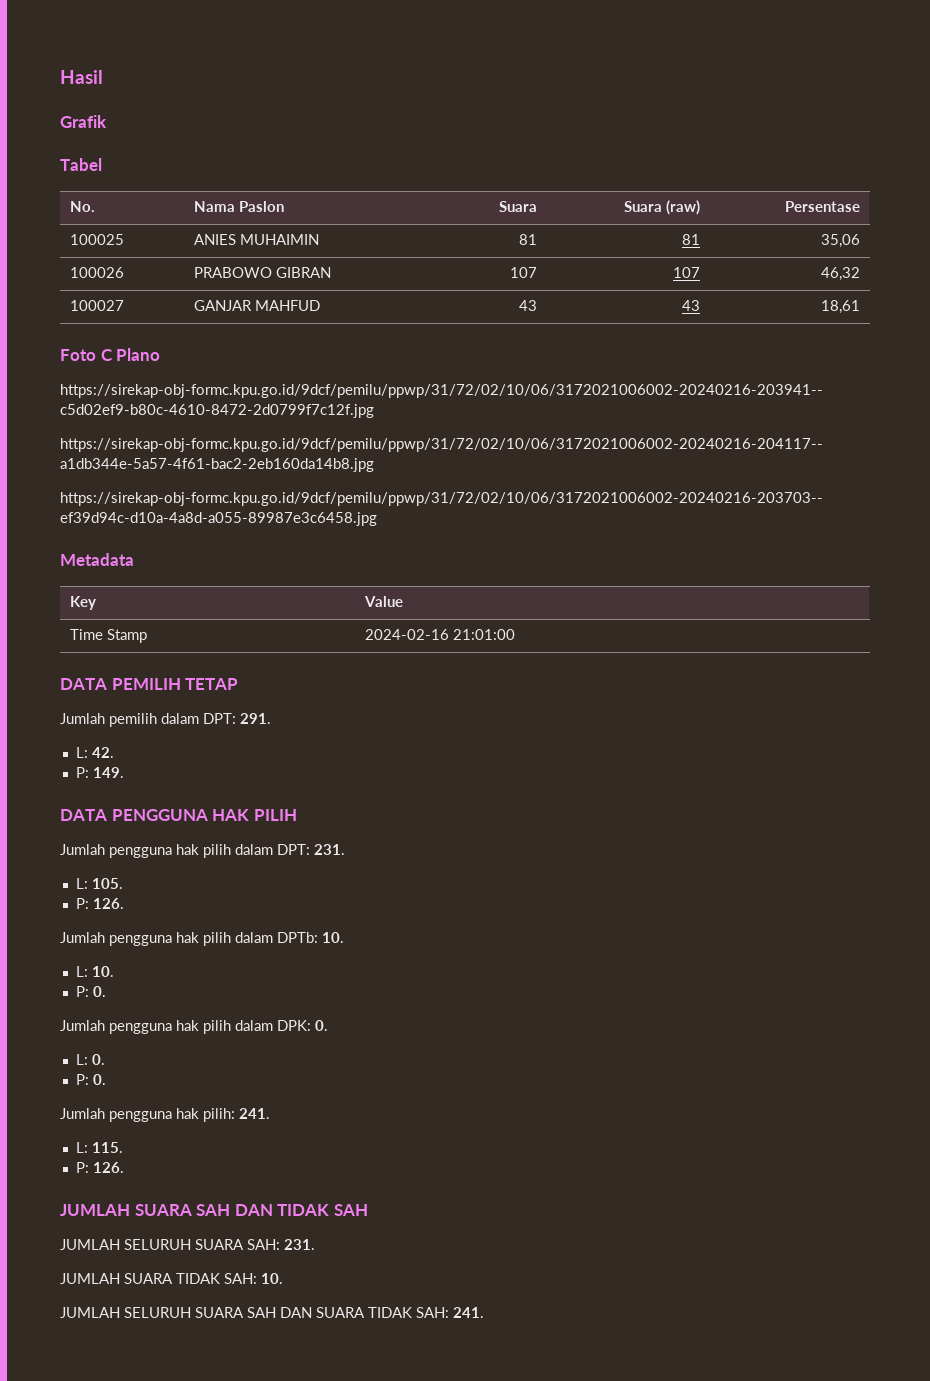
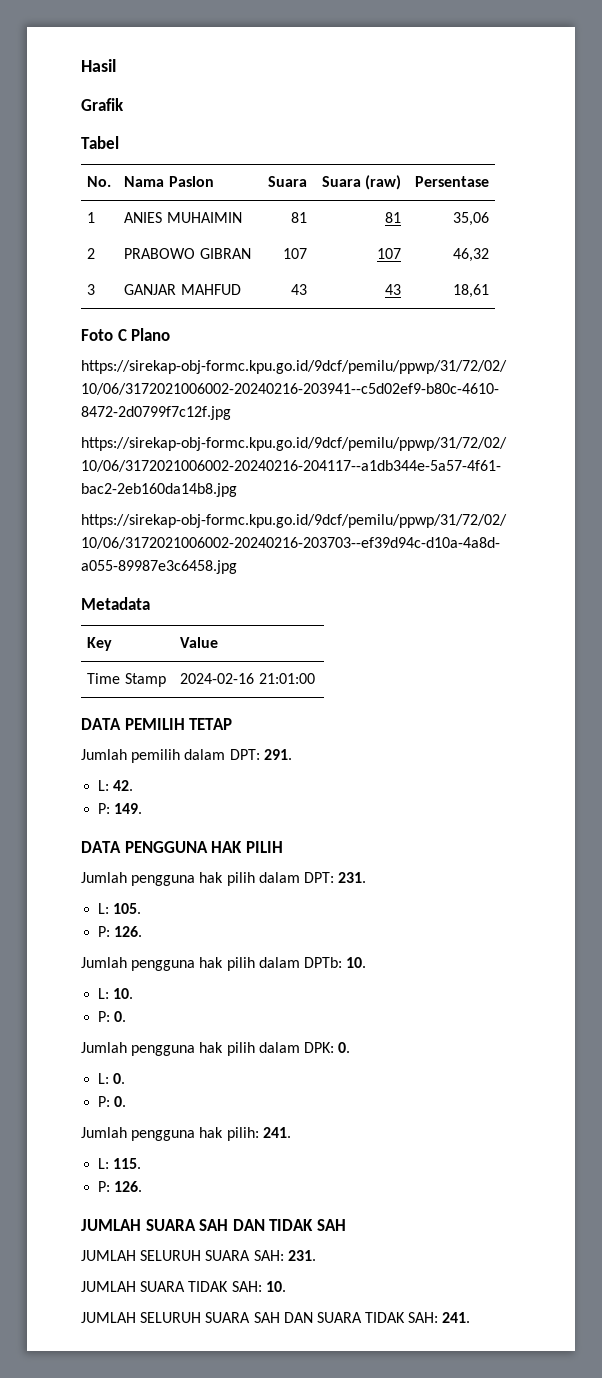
- 100025 | ANIES MUHAIMIN | 81 | 81 | 35,06
+ 1 | ANIES MUHAIMIN | 81 | 81 | 35,06
- 100026 | PRABOWO GIBRAN | 107 | 107 | 46,32
+ 2 | PRABOWO GIBRAN | 107 | 107 | 46,32
- 100027 | GANJAR MAHFUD | 43 | 43 | 18,61
+ 3 | GANJAR MAHFUD | 43 | 43 | 18,61

